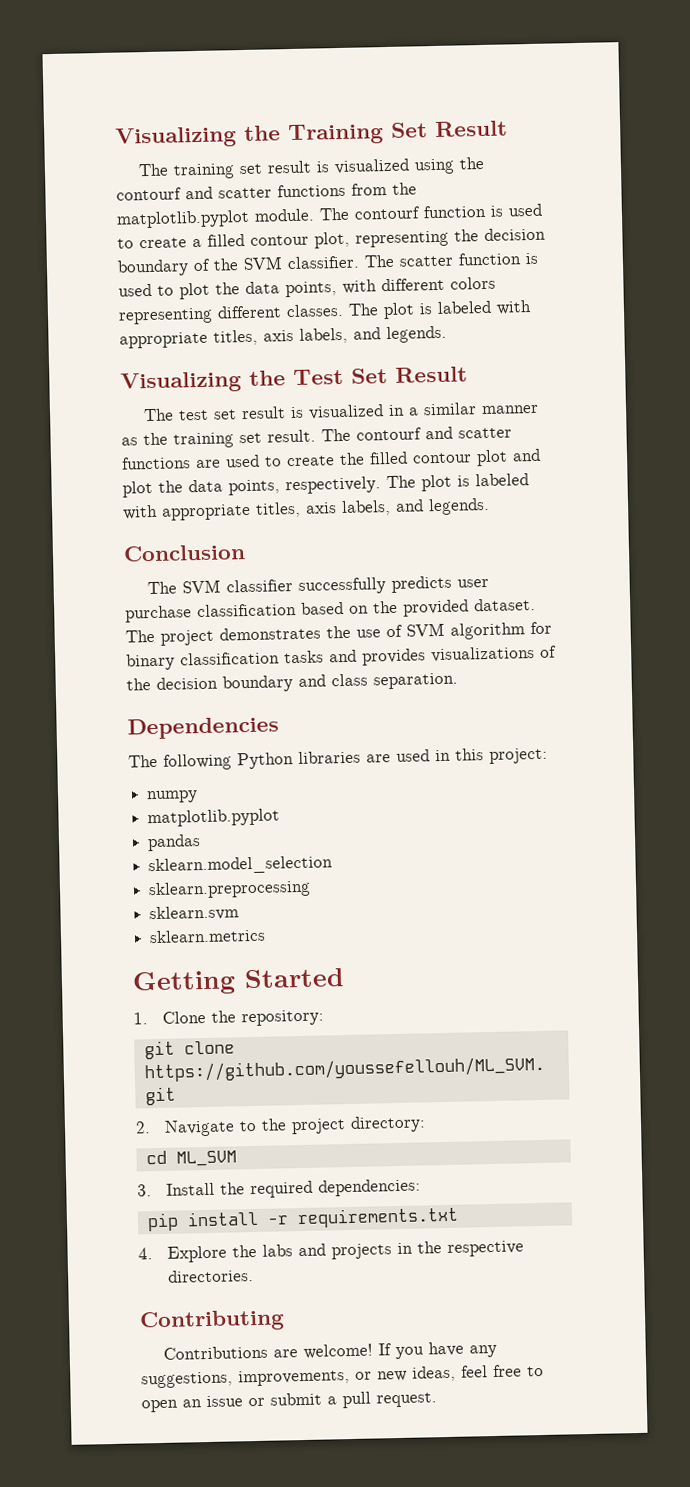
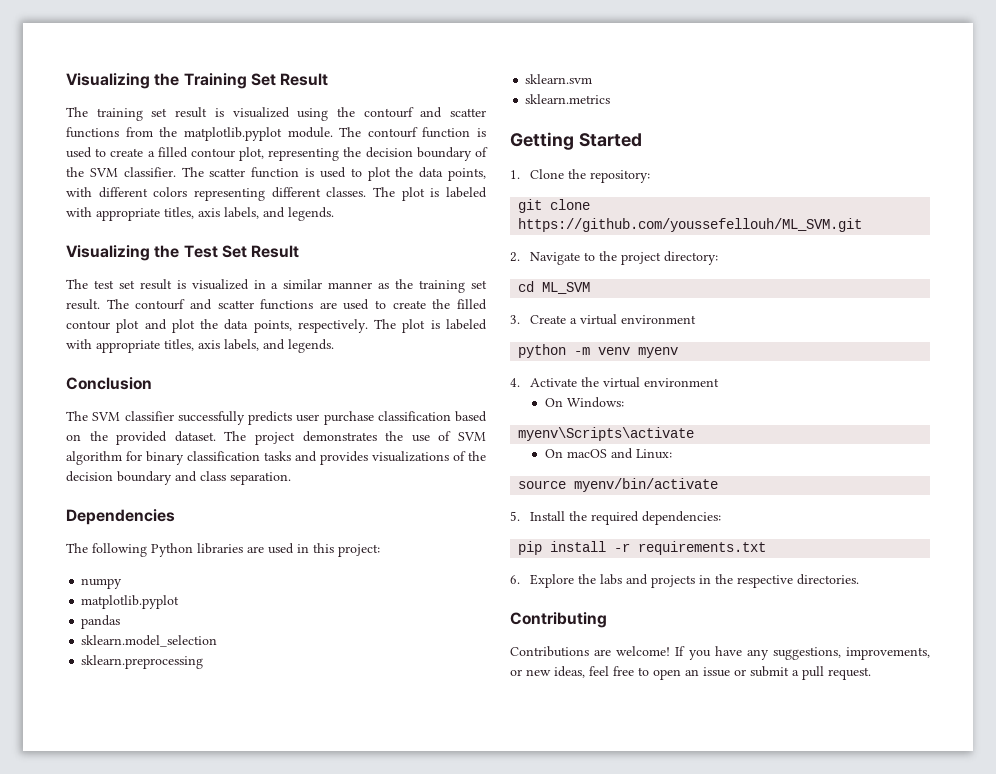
- 3. Install the required dependencies:
+ 3. Create a virtual environment
+ python -m venv myenv
+ 4. Activate the virtual environment
+ On Windows:
+ myenv\Scripts\activate
+ On macOS and Linux:
+ source myenv/bin/activate
+ 5. Install the required dependencies:
- 4. Explore the labs and projects in the respective directories.
+ 6. Explore the labs and projects in the respective directories.

